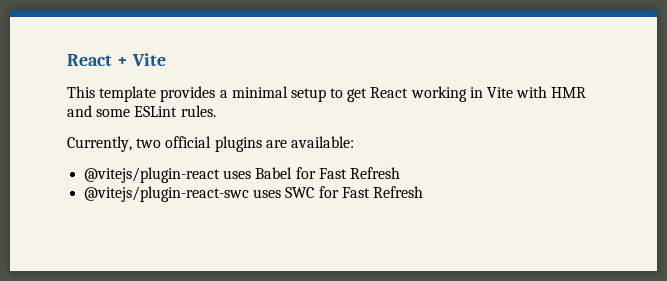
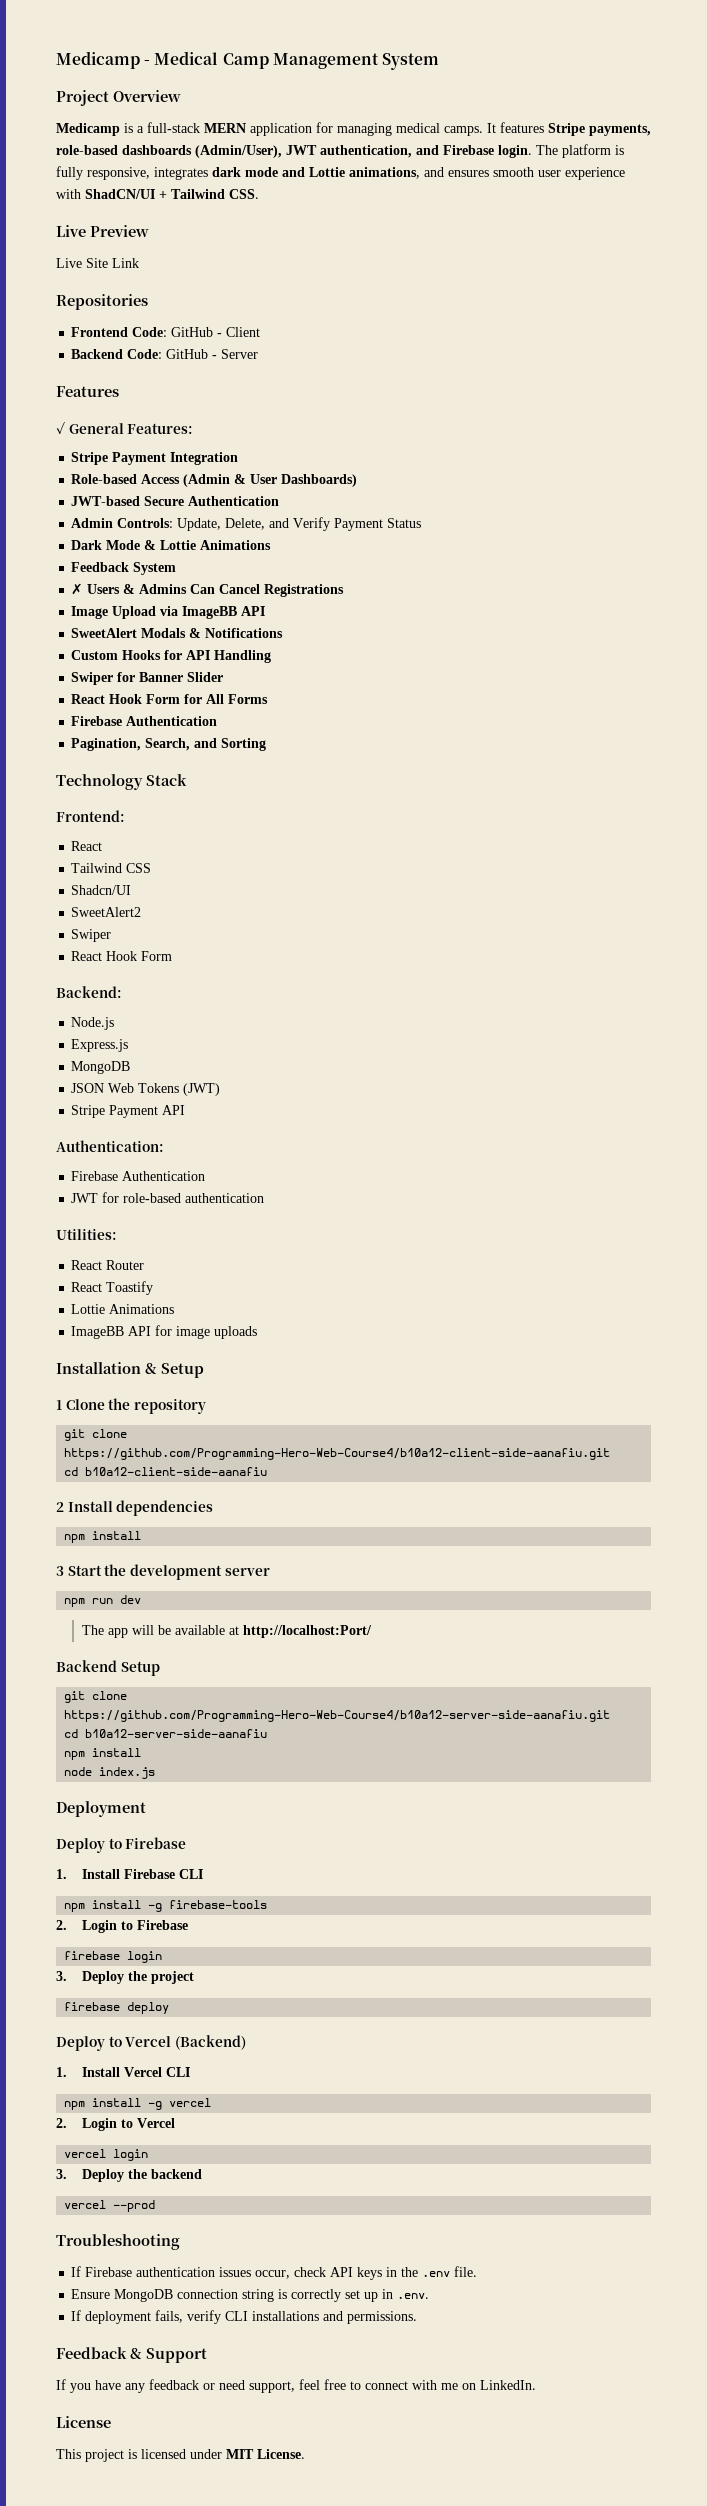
- React + Vite
- This template provides a minimal setup to get React working in Vite with HMR and some ESLint rules.
- Currently, two official plugins are available:
- @vitejs/plugin-react uses Babel for Fast Refresh
- @vitejs/plugin-react-swc uses SWC for Fast Refresh
+ Medicamp - Medical Camp Management System
+ Project Overview
+ Medicamp is a full-stack MERN application for managing medical camps. It features Stripe payments, role-based dashboards (Admin/User), JWT authentication, and Firebase login. The platform is fully responsive, integrates dark mode and Lottie animations, and ensures smooth user experience with ShadCN/UI + Tailwind CSS.
+ Live Preview
+ Live Site Link
+ Repositories
+ Frontend Code: GitHub - Client
+ Backend Code: GitHub - Server
+ Features
+ ✓ General Features:
+ Stripe Payment Integration
+ Role-based Access (Admin & User Dashboards)
+ JWT-based Secure Authentication
+ Admin Controls: Update, Delete, and Verify Payment Status
+ Dark Mode & Lottie Animations
+ Feedback System
+ ✗ Users & Admins Can Cancel Registrations
+ Image Upload via ImageBB API
+ SweetAlert Modals & Notifications
+ Custom Hooks for API Handling
+ Swiper for Banner Slider
+ React Hook Form for All Forms
+ Firebase Authentication
+ Pagination, Search, and Sorting
+ Technology Stack
+ Frontend:
+ React
+ Tailwind CSS
+ Shadcn/UI
+ SweetAlert2
+ Swiper
+ React Hook Form
+ Backend:
+ Node.js
+ Express.js
+ MongoDB
+ JSON Web Tokens (JWT)
+ Stripe Payment API
+ Authentication:
+ Firebase Authentication
+ JWT for role-based authentication
+ Utilities:
+ React Router
+ React Toastify
+ Lottie Animations
+ ImageBB API for image uploads
+ Installation & Setup
+ 1 Clone the repository
+ git clone https://github.com/Programming-Hero-Web-Course4/b10a12-client-side-aanafiu.git
+ cd b10a12-client-side-aanafiu
+ 2 Install dependencies
+ npm install
+ 3 Start the development server
+ npm run dev
+ The app will be available at http://localhost:Port/
+ Backend Setup
+ git clone https://github.com/Programming-Hero-Web-Course4/b10a12-server-side-aanafiu.git
+ cd b10a12-server-side-aanafiu
+ npm install
+ node index.js
+ Deployment
+ Deploy to Firebase
+ 1. Install Firebase CLI
+ npm install -g firebase-tools
+ 2. Login to Firebase
+ firebase login
+ 3. Deploy the project
+ firebase deploy
+ Deploy to Vercel (Backend)
+ 1. Install Vercel CLI
+ npm install -g vercel
+ 2. Login to Vercel
+ vercel login
+ 3. Deploy the backend
+ vercel --prod
+ Troubleshooting
+ If Firebase authentication issues occur, check API keys in the .env file.
+ Ensure MongoDB connection string is correctly set up in .env.
+ If deployment fails, verify CLI installations and permissions.
+ Feedback & Support
+ If you have any feedback or need support, feel free to connect with me on LinkedIn.
+ License
+ This project is licensed under MIT License.

